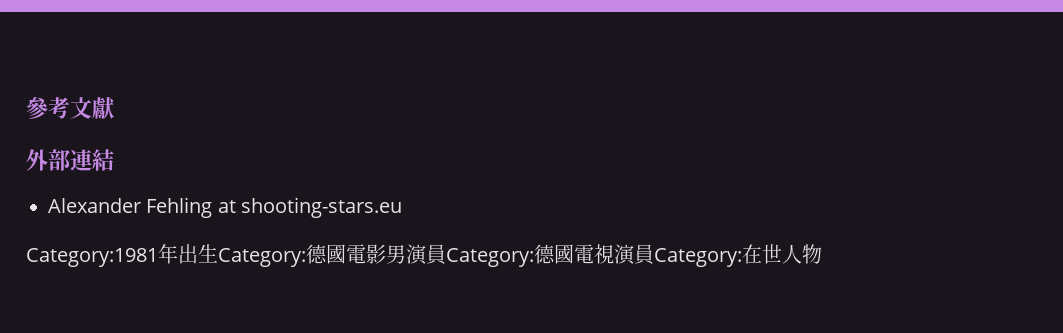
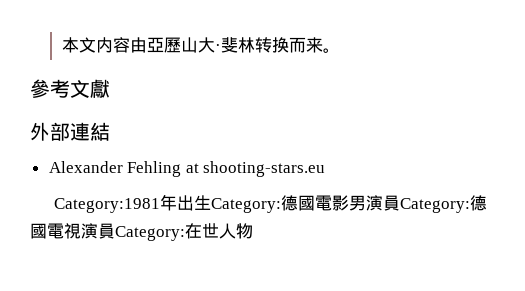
+ 本文内容由亞歷山大·斐林转换而来。

